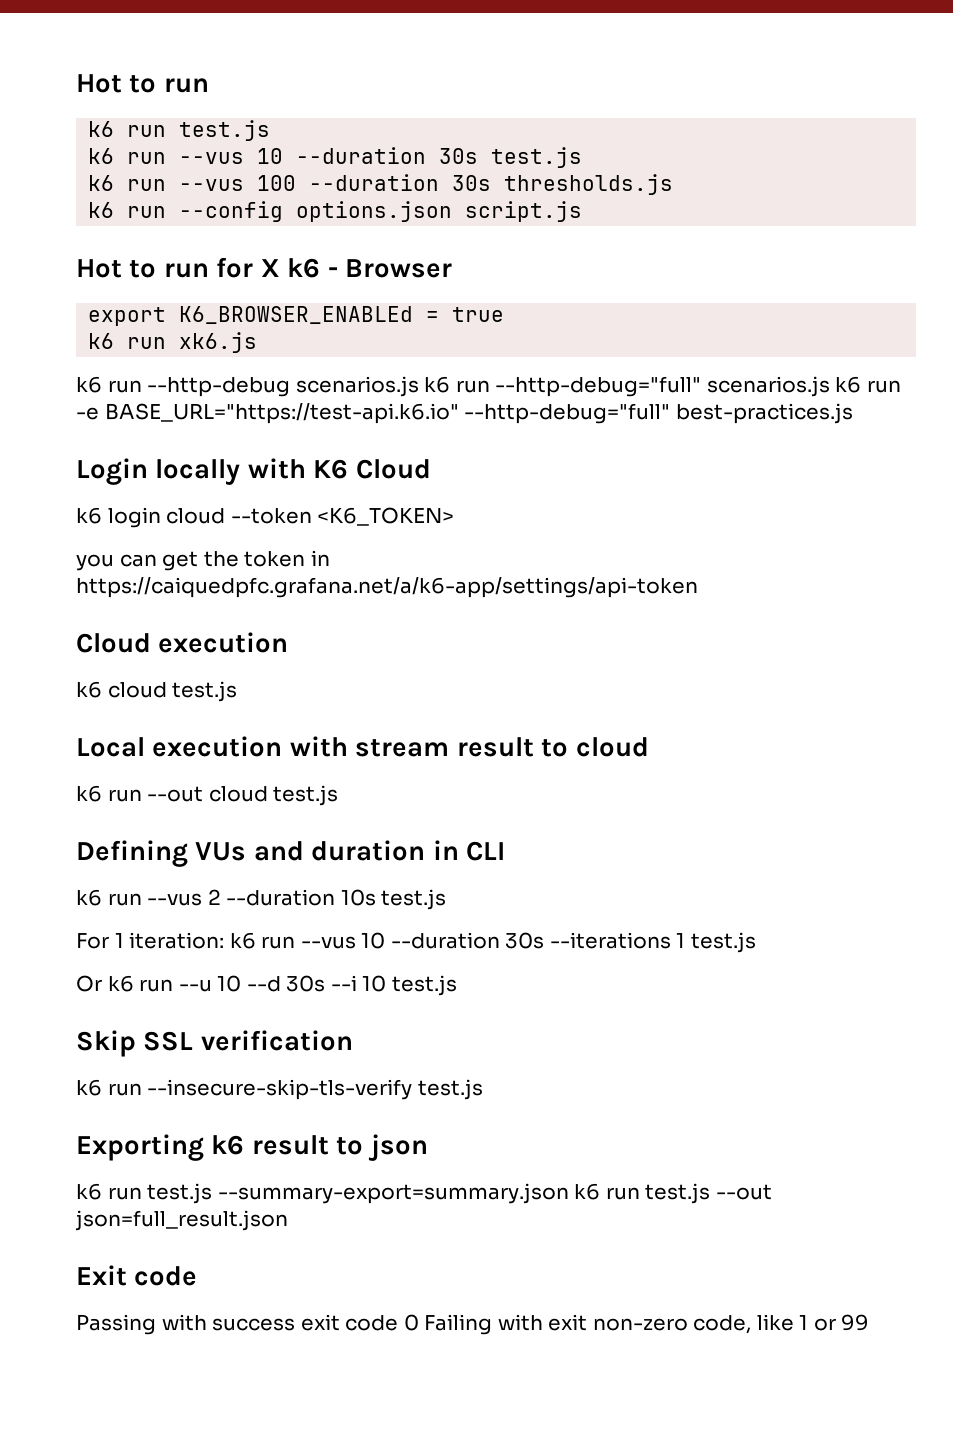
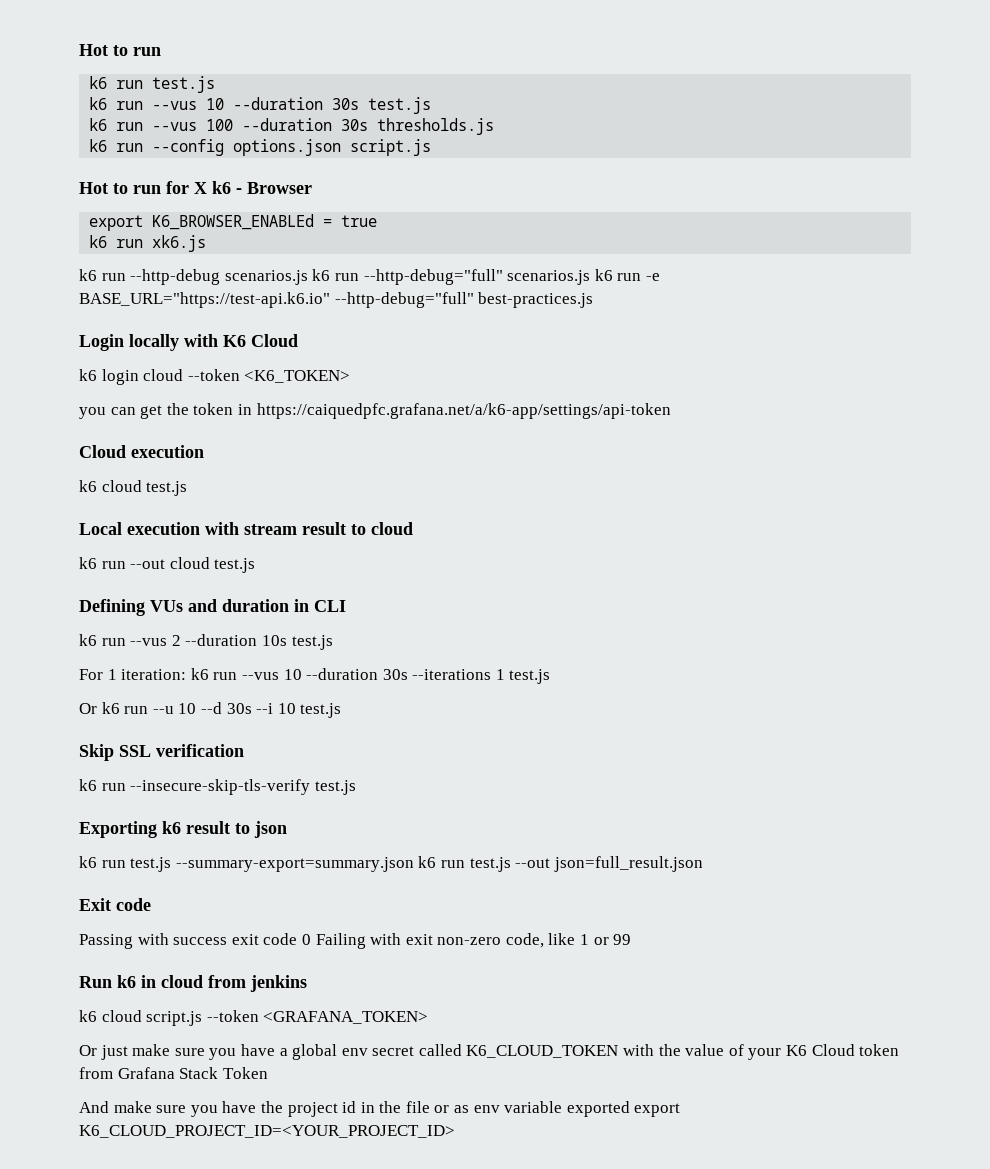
+ Run k6 in cloud from jenkins
+ k6 cloud script.js --token <GRAFANA_TOKEN>
+ Or just make sure you have a global env secret called K6_CLOUD_TOKEN with the value of your K6 Cloud token from Grafana Stack Token
+ And make sure you have the project id in the file or as env variable exported export K6_CLOUD_PROJECT_ID=<YOUR_PROJECT_ID>

